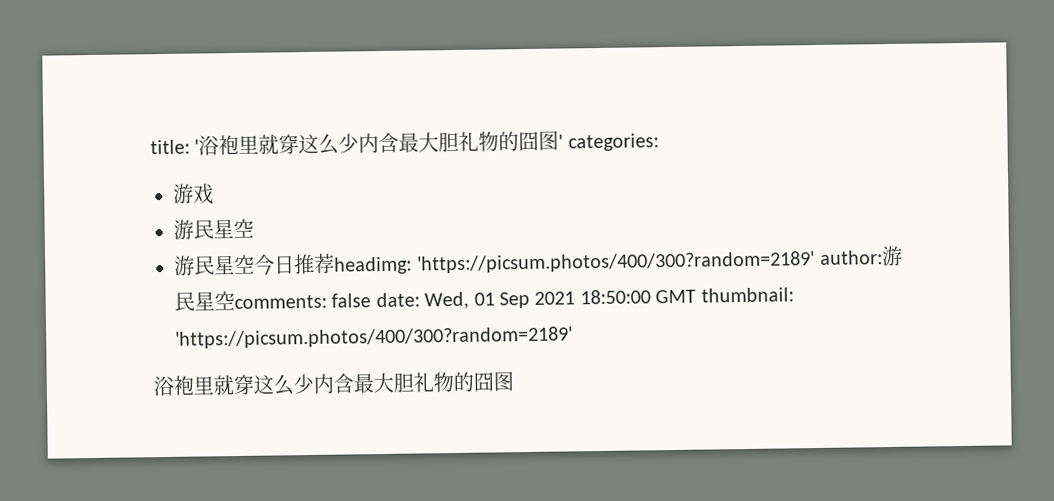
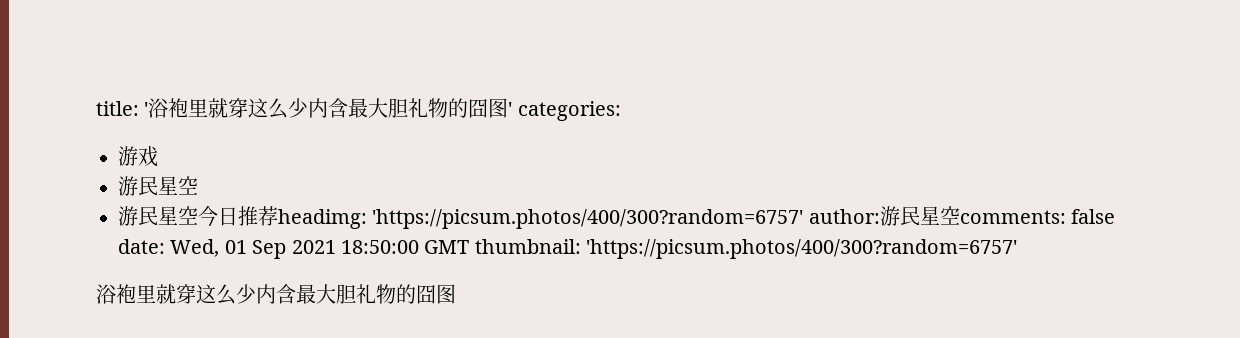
- 游民星空今日推荐headimg: 'https://picsum.photos/400/300?random=2189' author:游民星空comments: false date: Wed, 01 Sep 2021 18:50:00 GMT thumbnail: 'https://picsum.photos/400/300?random=2189'
+ 游民星空今日推荐headimg: 'https://picsum.photos/400/300?random=6757' author:游民星空comments: false date: Wed, 01 Sep 2021 18:50:00 GMT thumbnail: 'https://picsum.photos/400/300?random=6757'

